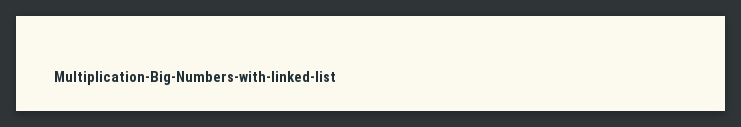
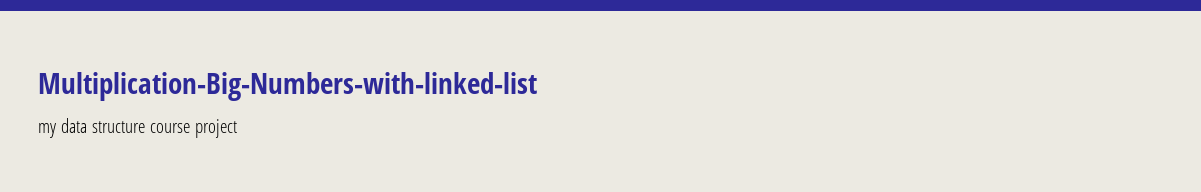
+ my data structure course project

